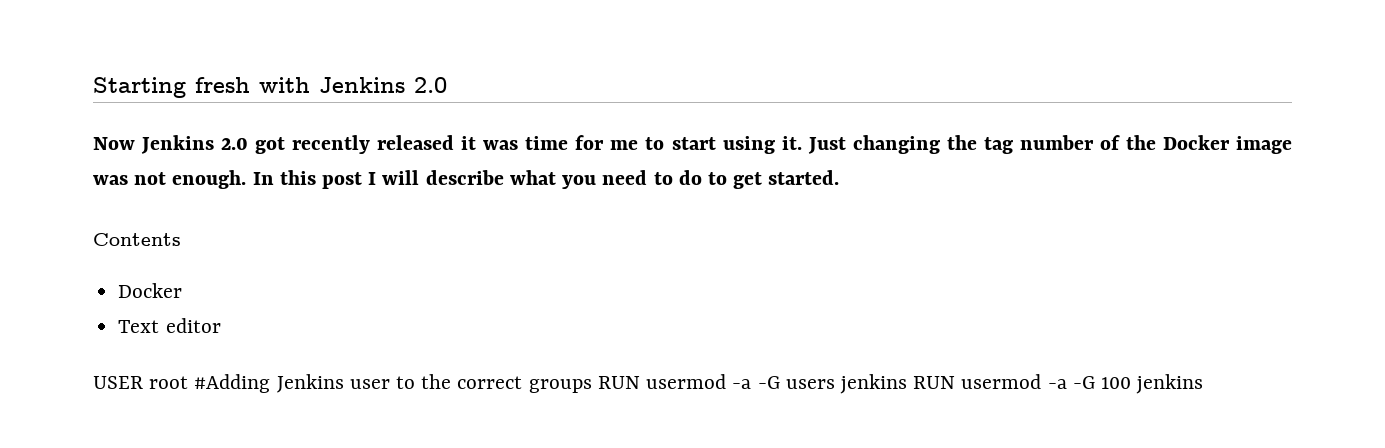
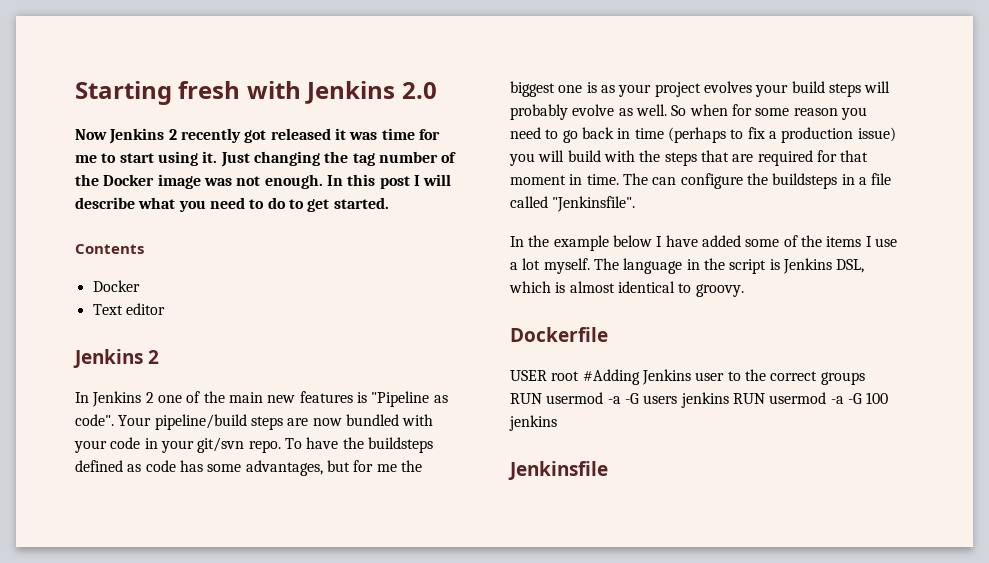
- Now Jenkins 2.0 got recently released it was time for me to start using it.
+ Now Jenkins 2 recently got released it was time for me to start using it.
  Text editor
+ Jenkins 2
+ In Jenkins 2 one of the main new features is "Pipeline as code". Your pipeline/build steps are now bundled with your code in your git/svn repo. To have the buildsteps defined as code has some advantages, but for me the biggest one is as your project evolves your build steps will probably evolve as well. So when for some reason you need to go back in time (perhaps to fix a production issue) you will build with the steps that are required for that moment in time. The can configure the buildsteps in a file called "Jenkinsfile".
+ In the example below I have added some of the items I use a lot myself. The language in the script is Jenkins DSL, which is almost identical to groovy.
+ Dockerfile
+ Jenkinsfile

